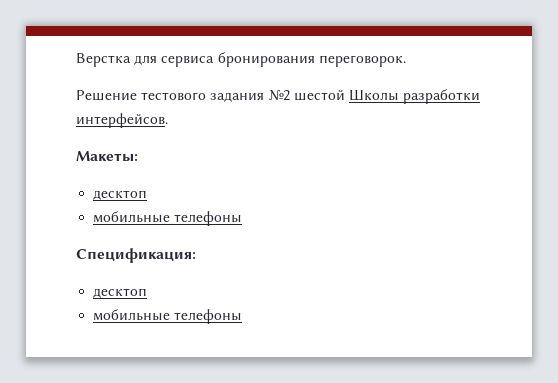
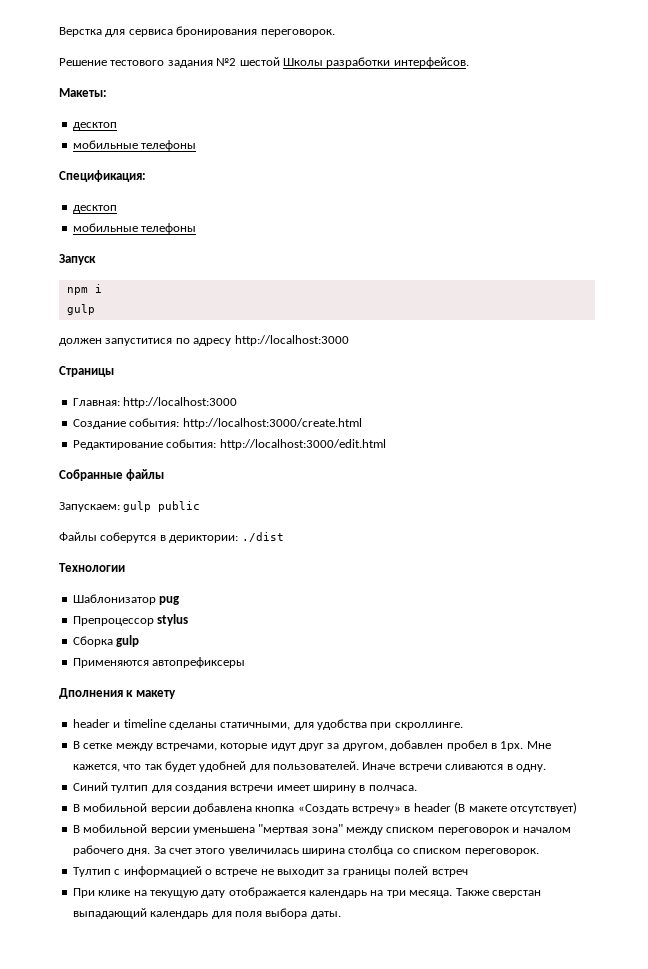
+ Запуск
+ npm i
+ gulp
+ должен запуститися по адресу http://localhost:3000
+ Страницы
+ Главная: http://localhost:3000
+ Создание события: http://localhost:3000/create.html
+ Редактирование события: http://localhost:3000/edit.html
+ Собранные файлы
+ Запускаем: gulp public
+ Файлы соберутся в дериктории: ./dist
+ Технологии
+ Шаблонизатор pug
+ Препроцессор stylus
+ Сборка gulp
+ Применяются автопрефиксеры
+ Дполнения к макету
+ header и timeline сделаны статичными, для удобства при скроллинге.
+ В сетке между встречами, которые идут друг за другом, добавлен пробел в 1px. Мне кажется, что так будет удобней для пользователей. Иначе встречи сливаются в одну.
+ Синий тултип для создания встречи имеет ширину в полчаса.
+ В мобильной версии добавлена кнопка «Создать встречу» в header (В макете отсутствует)
+ В мобильной версии уменьшена "мертвая зона" между списком переговорок и началом рабочего дня. За счет этого увеличилась ширина столбца со списком переговорок.
+ Тултип с информацией о встрече не выходит за границы полей встреч
+ При клике на текущую дату отображается календарь на три месяца. Также сверстан выпадающий календарь для поля выбора даты.

